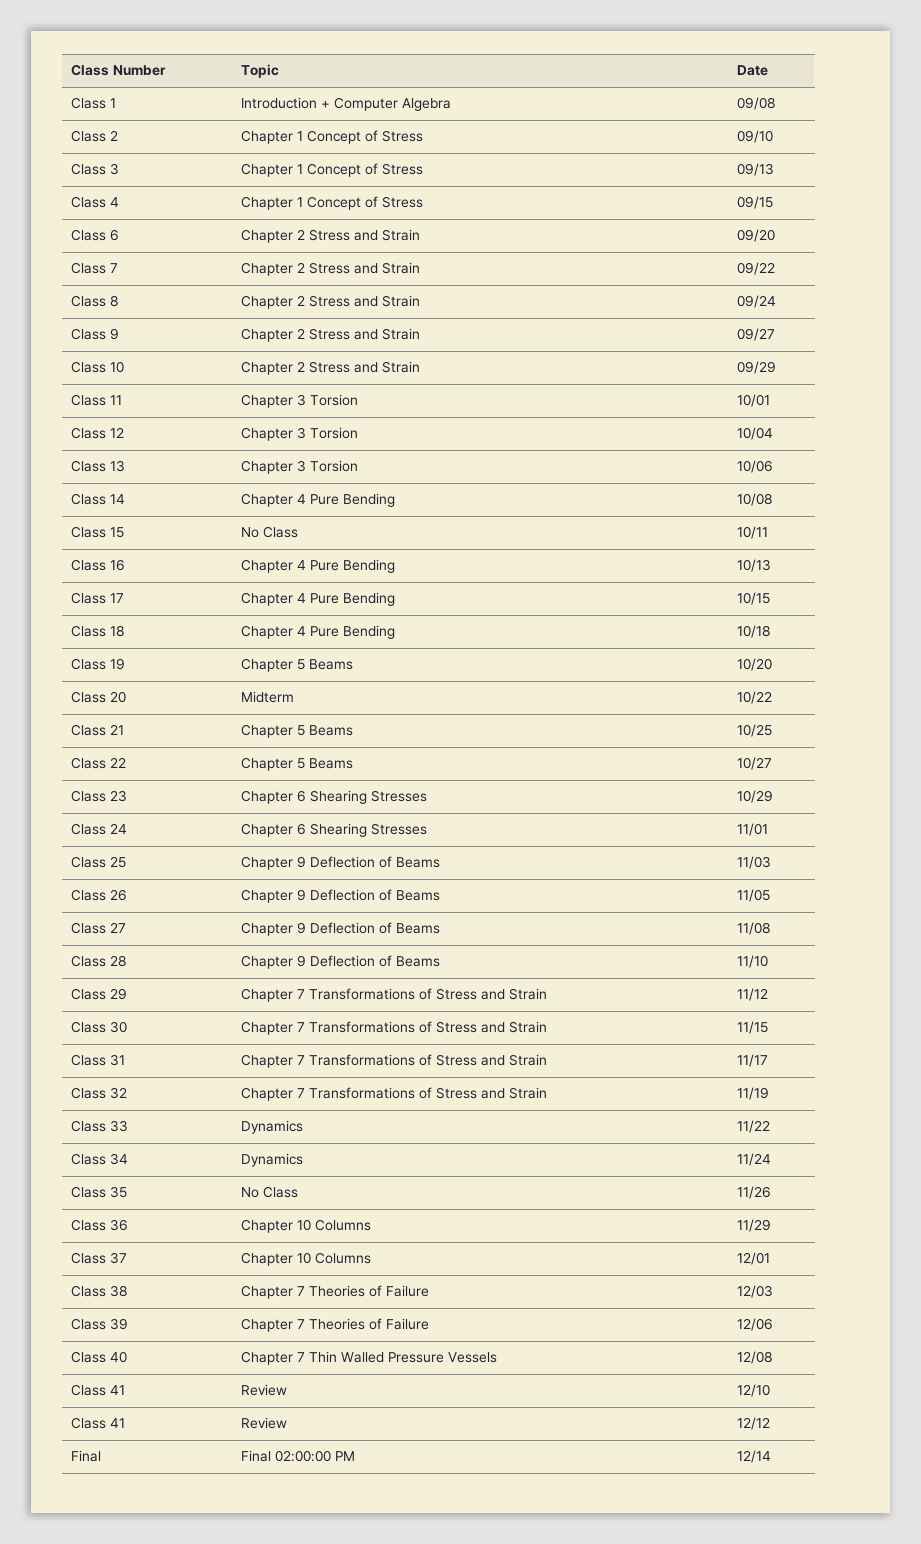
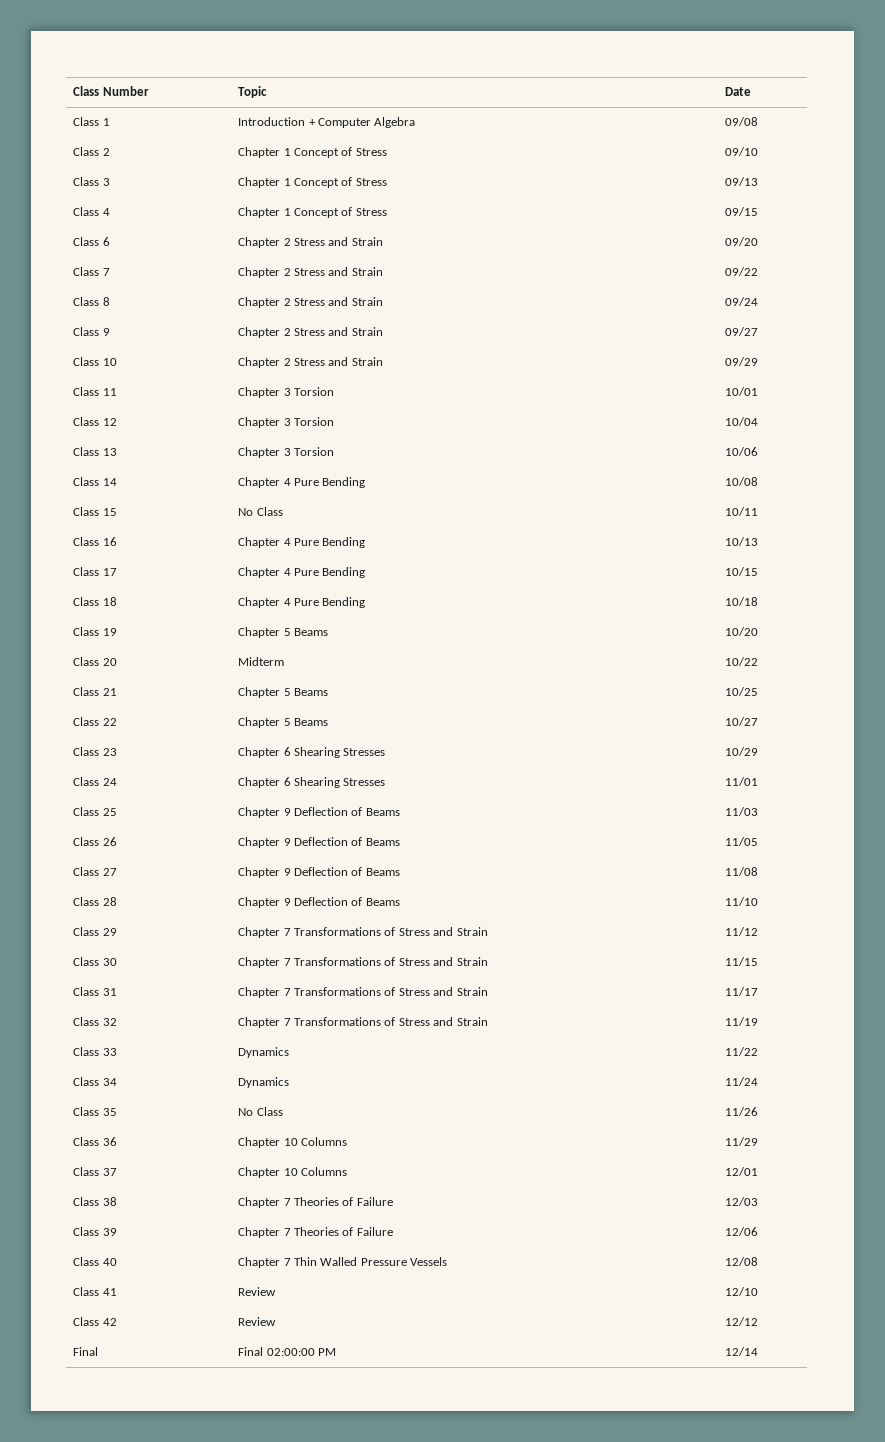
- Class 41 | Review | 12/12
+ Class 42 | Review | 12/12

